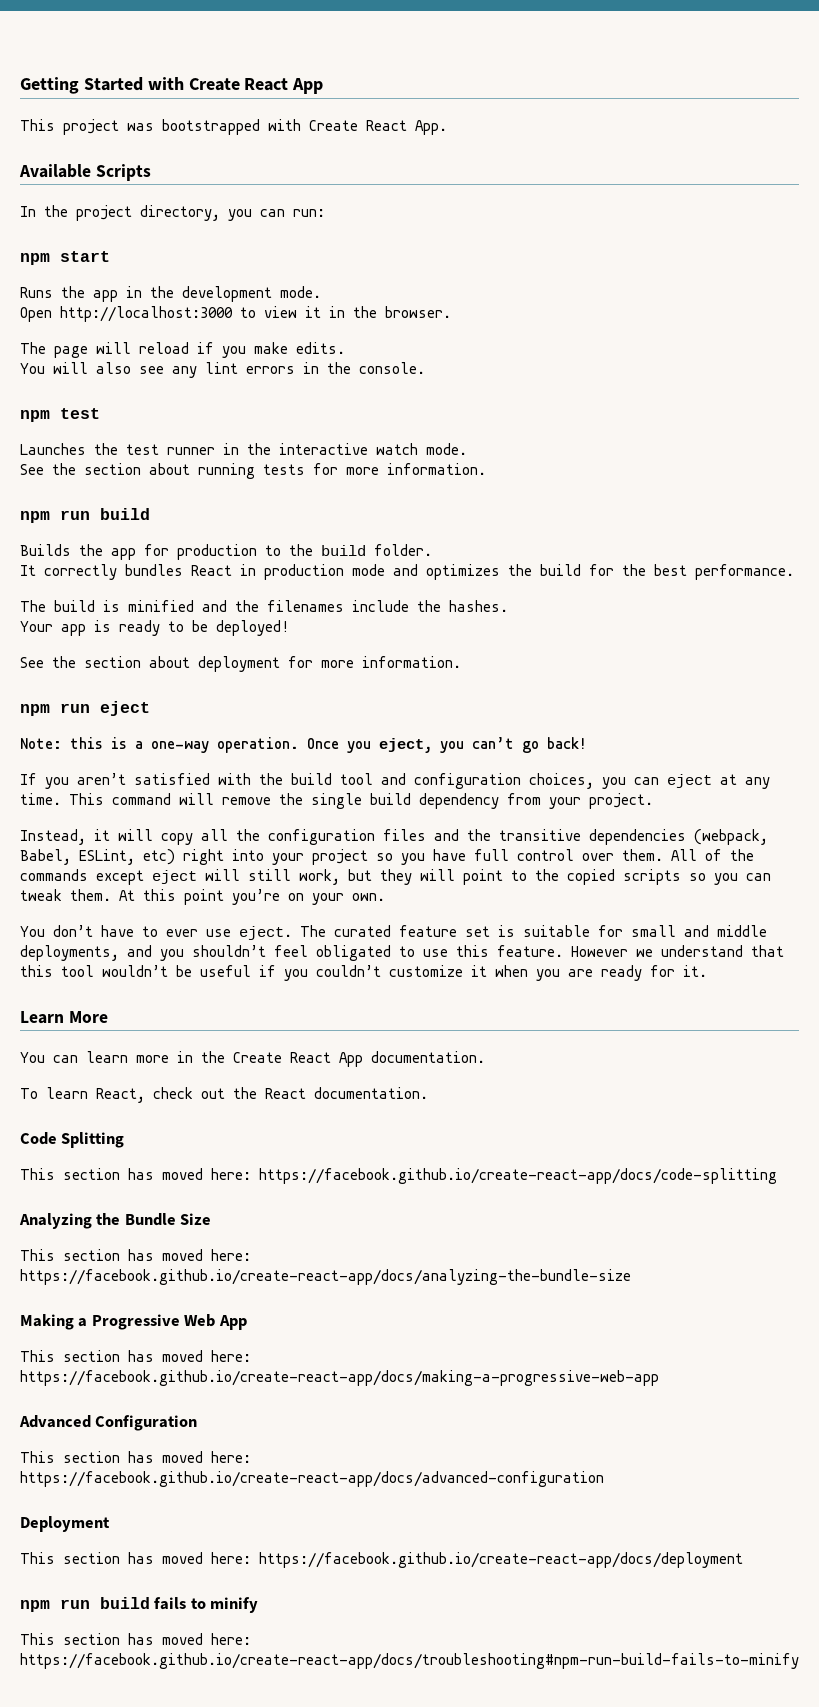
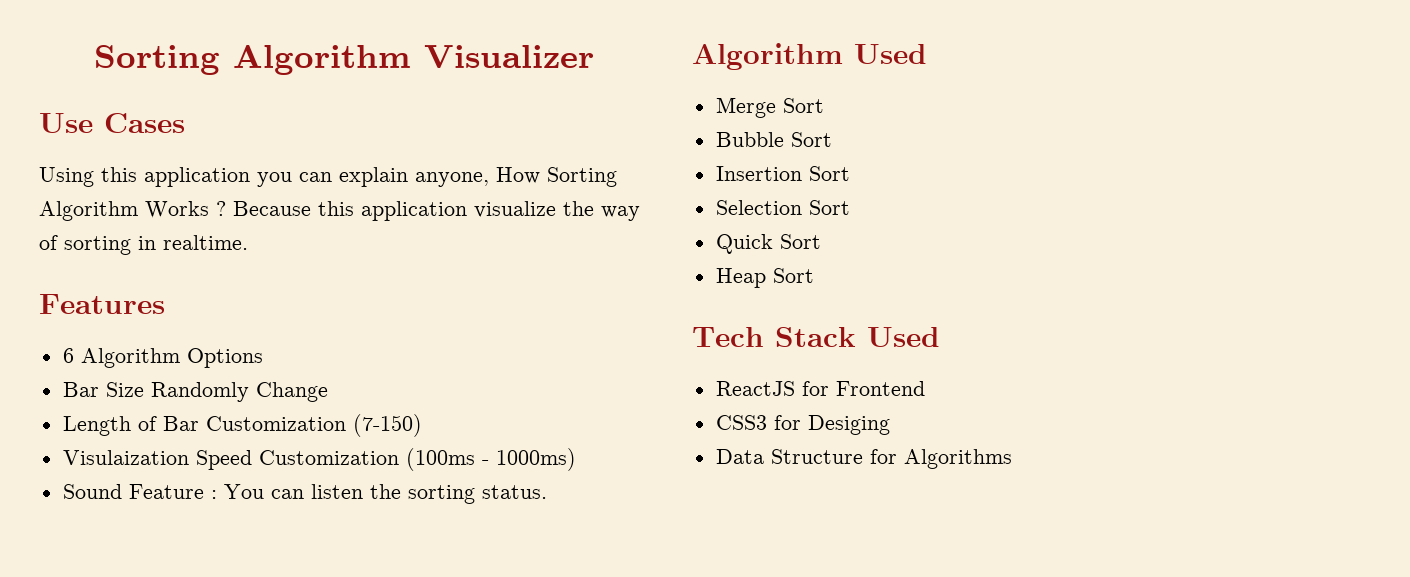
- Getting Started with Create React App
- This project was bootstrapped with Create React App.
- Available Scripts
- In the project directory, you can run:
- npm start
- Runs the app in the development mode.
- Open http://localhost:3000 to view it in the browser.
- The page will reload if you make edits.
- You will also see any lint errors in the console.
- npm test
- Launches the test runner in the interactive watch mode.
- See the section about running tests for more information.
- npm run build
- Builds the app for production to the build folder.
- It correctly bundles React in production mode and optimizes the build for the best performance.
- The build is minified and the filenames include the hashes.
- Your app is ready to be deployed!
- See the section about deployment for more information.
- npm run eject
- Note: this is a one-way operation. Once you eject, you can’t go back!
- If you aren’t satisfied with the build tool and configuration choices, you can eject at any time. This command will remove the single build dependency from your project.
- Instead, it will copy all the configuration files and the transitive dependencies (webpack, Babel, ESLint, etc) right into your project so you have full control over them. All of the commands except eject will still work, but they will point to the copied scripts so you can tweak them. At this point you’re on your own.
- You don’t have to ever use eject. The curated feature set is suitable for small and middle deployments, and you shouldn’t feel obligated to use this feature. However we understand that this tool wouldn’t be useful if you couldn’t customize it when you are ready for it.
- Learn More
- You can learn more in the Create React App documentation.
- To learn React, check out the React documentation.
- Code Splitting
- This section has moved here: https://facebook.github.io/create-react-app/docs/code-splitting
- Analyzing the Bundle Size
- This section has moved here: https://facebook.github.io/create-react-app/docs/analyzing-the-bundle-size
- Making a Progressive Web App
- This section has moved here: https://facebook.github.io/create-react-app/docs/making-a-progressive-web-app
- Advanced Configuration
- This section has moved here: https://facebook.github.io/create-react-app/docs/advanced-configuration
- Deployment
- This section has moved here: https://facebook.github.io/create-react-app/docs/deployment
- npm run build fails to minify
- This section has moved here: https://facebook.github.io/create-react-app/docs/troubleshooting#npm-run-build-fails-to-minify
+ Sorting Algorithm Visualizer
+ Use Cases
+ Using this application you can explain anyone, How Sorting Algorithm Works ? Because this application visualize the way of sorting in realtime.
+ Features
+ 6 Algorithm Options
+ Bar Size Randomly Change
+ Length of Bar Customization (7-150)
+ Visulaization Speed Customization (100ms - 1000ms)
+ Sound Feature : You can listen the sorting status.
+ Algorithm Used
+ Merge Sort
+ Bubble Sort
+ Insertion Sort
+ Selection Sort
+ Quick Sort
+ Heap Sort
+ Tech Stack Used
+ ReactJS for Frontend
+ CSS3 for Desiging
+ Data Structure for Algorithms

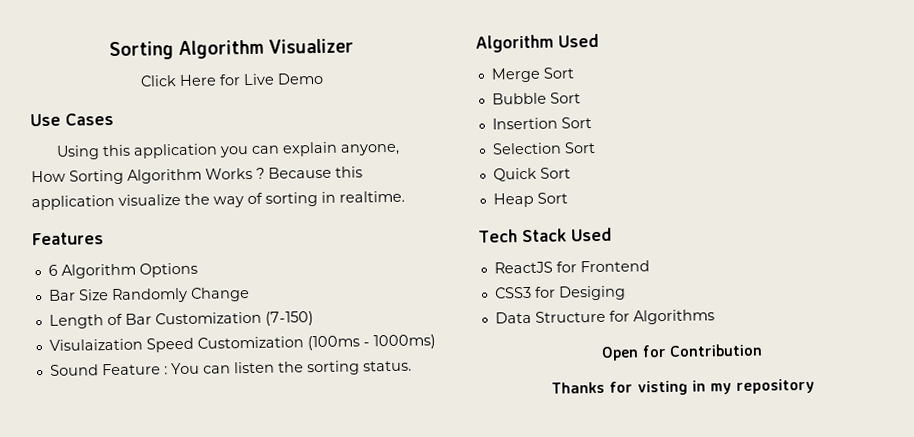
+ Click Here for Live Demo
+ Open for Contribution
+ Thanks for visting in my repository

